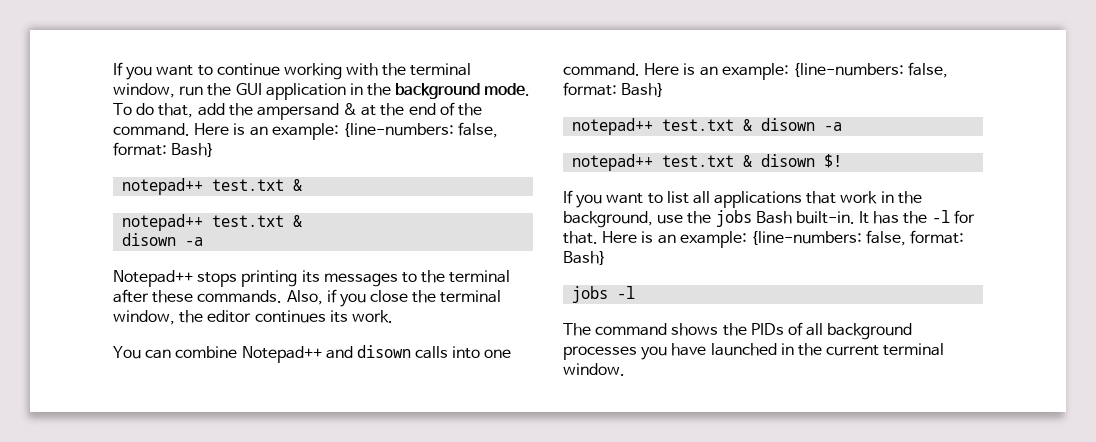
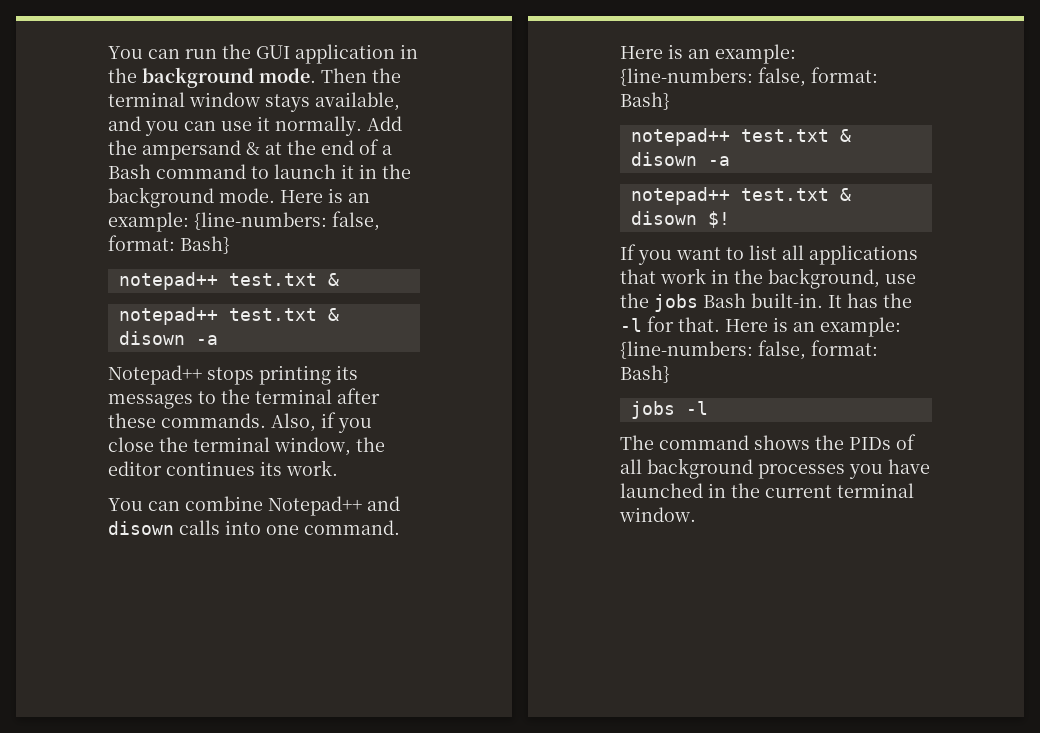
- If you want to continue working with the terminal window, run the GUI application in the background mode.
+ You can run the GUI application in the background mode.
- To do that, add the ampersand & at the end of the command.
+ Then the terminal window stays available, and you can use it normally. Add the ampersand & at the end of a Bash command to launch it in the background mode.

